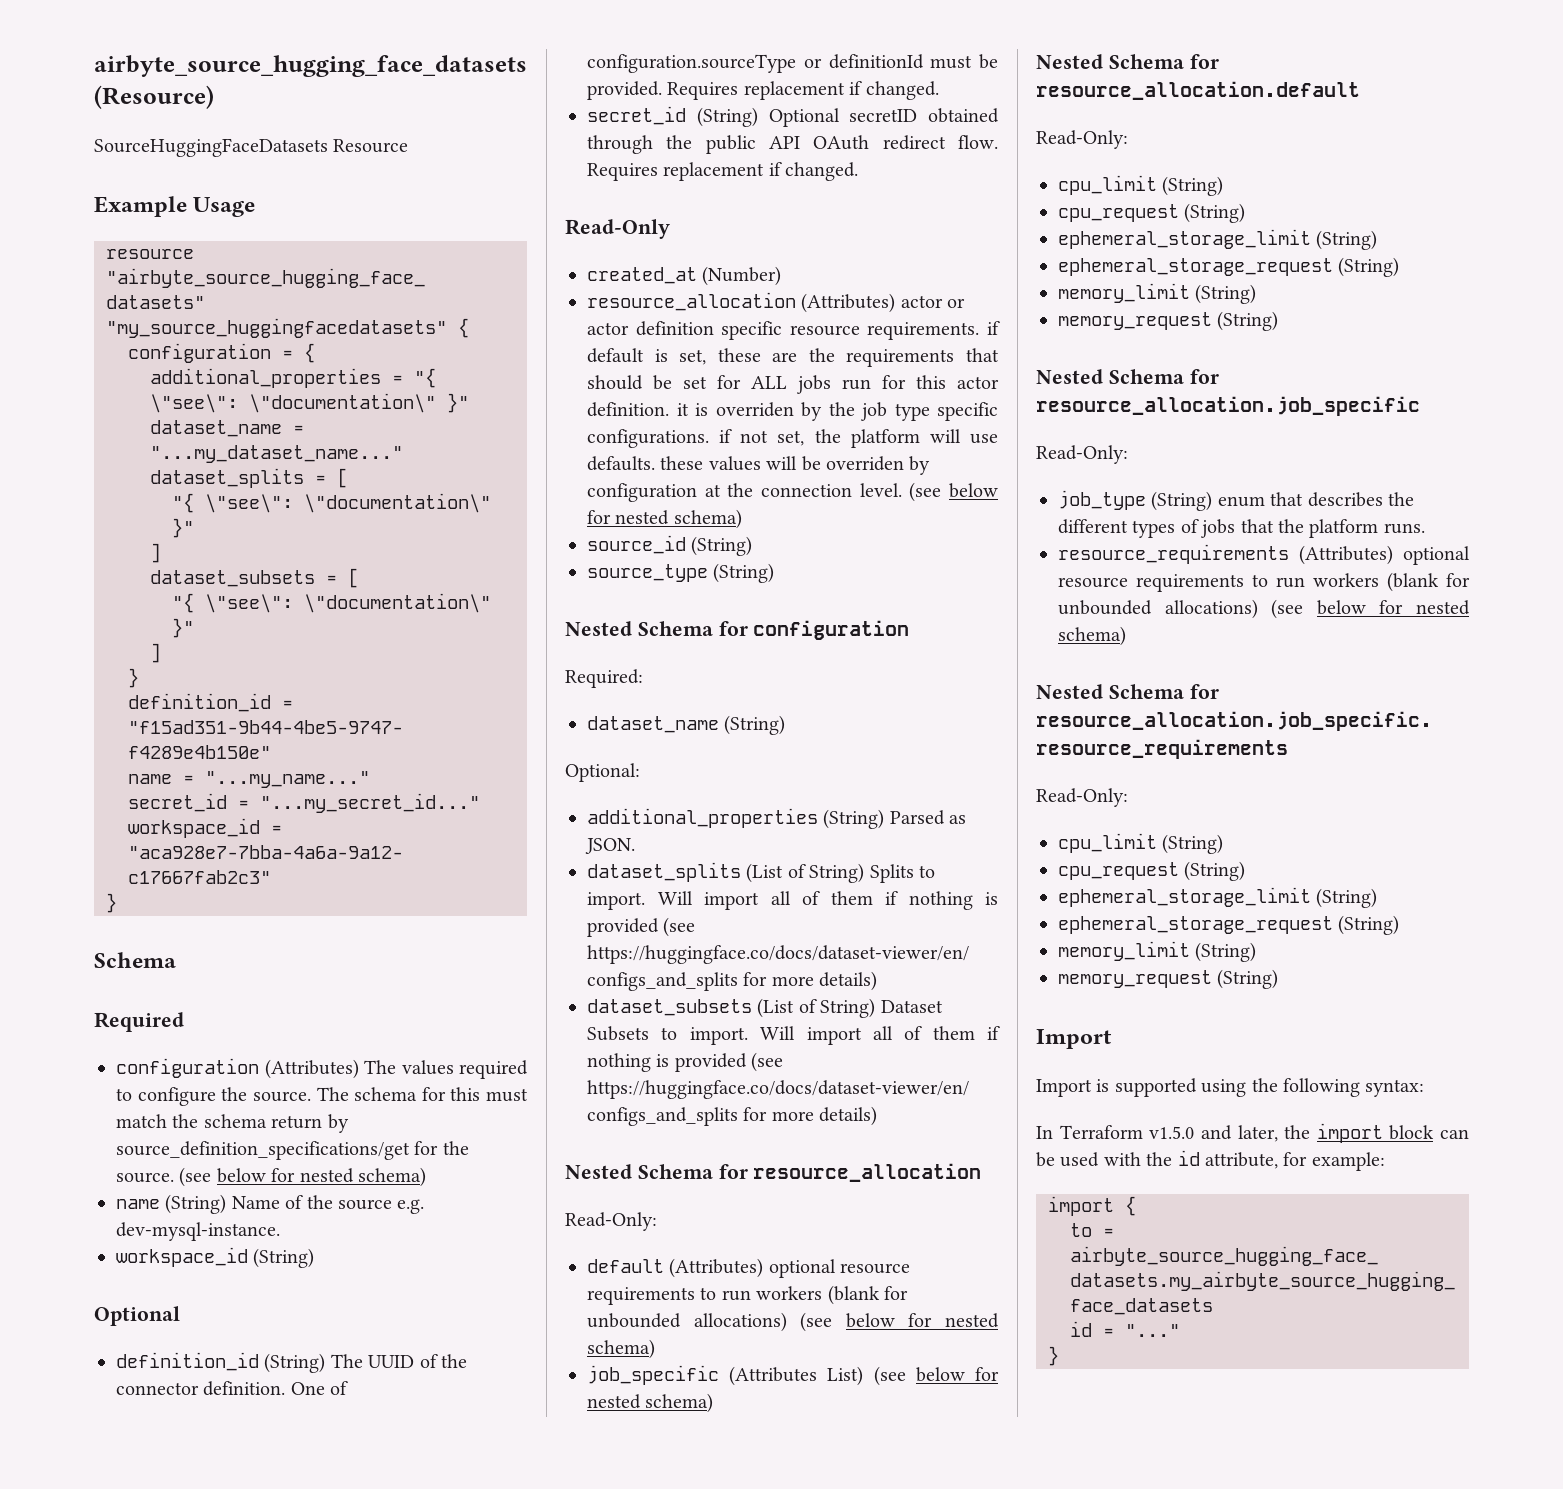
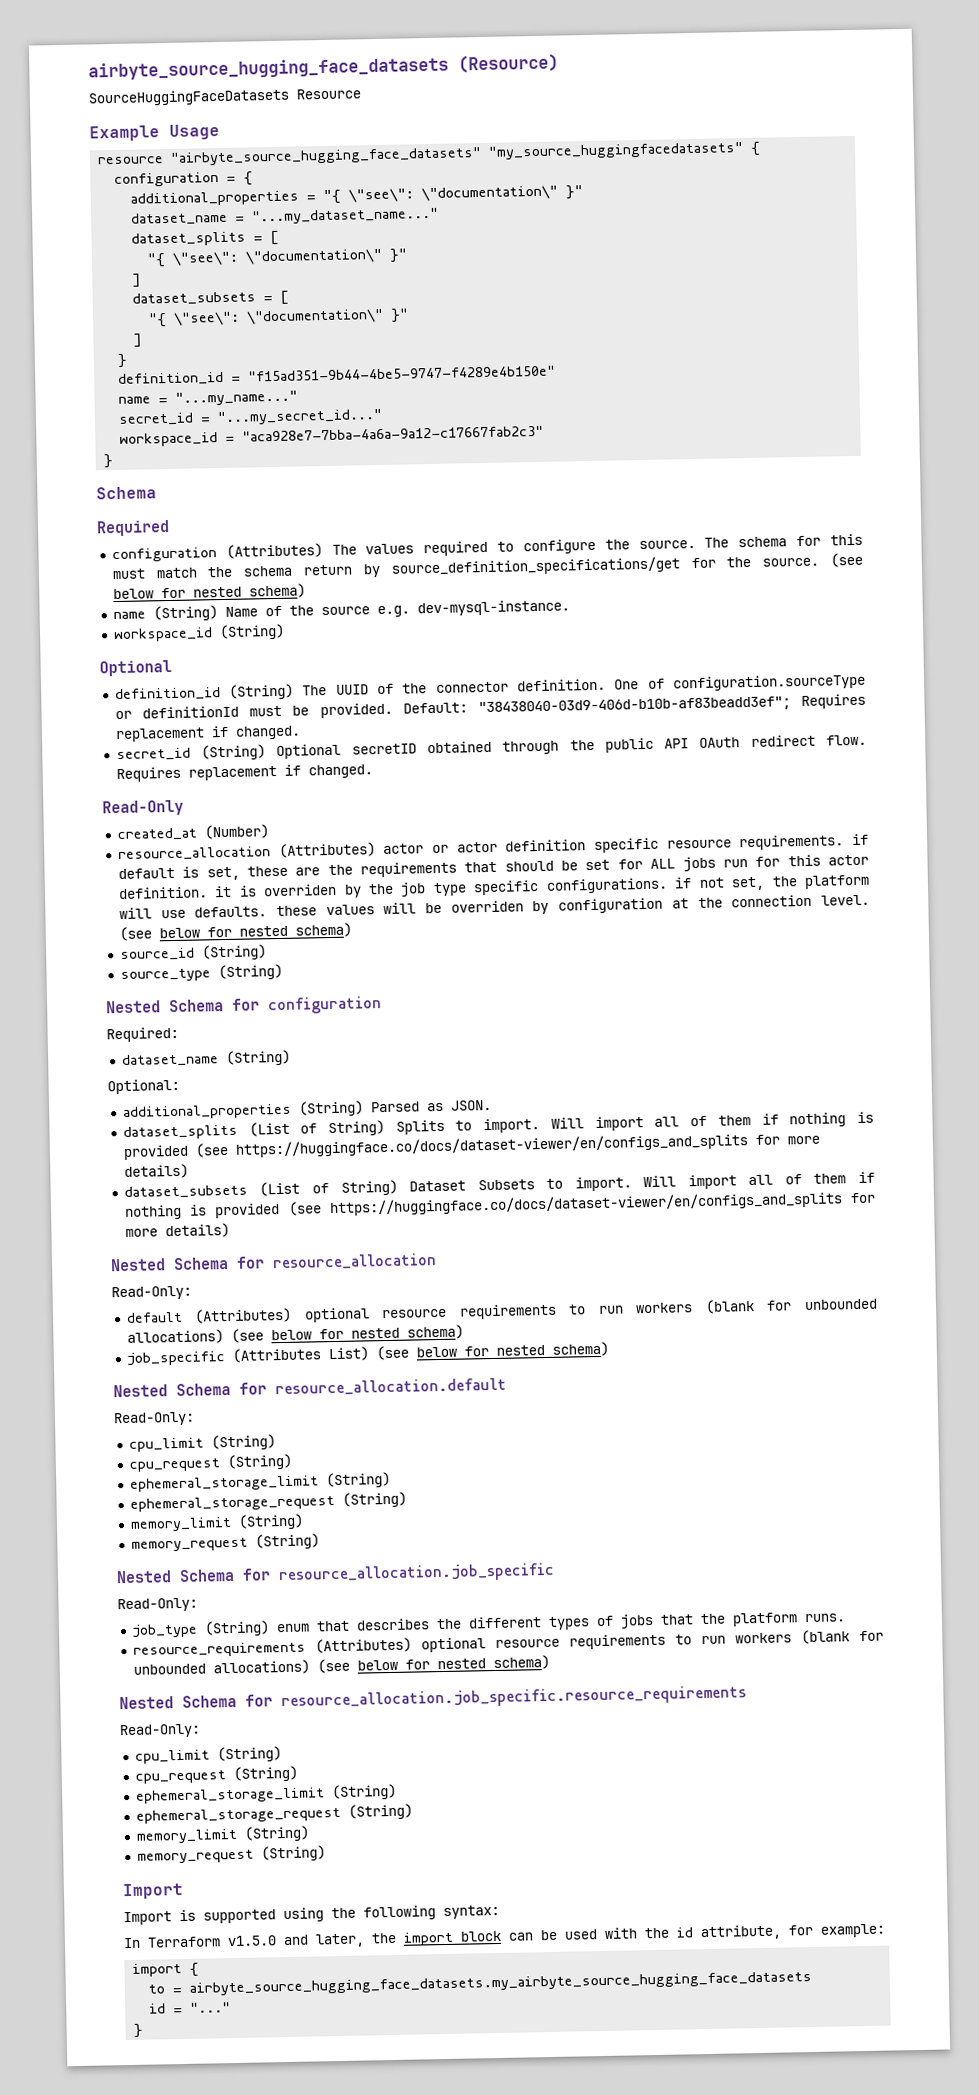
- One of configuration.sourceType or definitionId must be provided. Requires replacement if changed.
+ One of configuration.sourceType or definitionId must be provided. Default: "38438040-03d9-406d-b10b-af83beadd3ef"; Requires replacement if changed.

